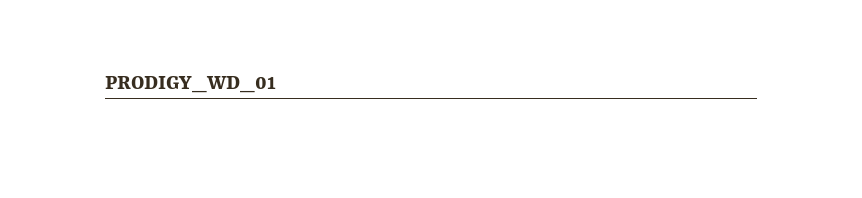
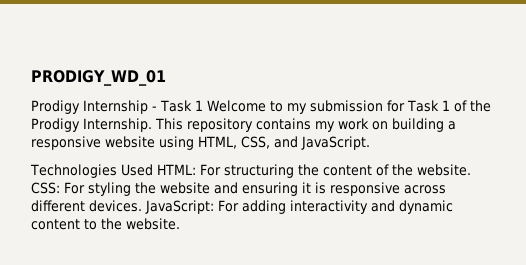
+ Prodigy Internship - Task 1 Welcome to my submission for Task 1 of the Prodigy Internship. This repository contains my work on building a responsive website using HTML, CSS, and JavaScript.
+ Technologies Used HTML: For structuring the content of the website. CSS: For styling the website and ensuring it is responsive across different devices. JavaScript: For adding interactivity and dynamic content to the website.

